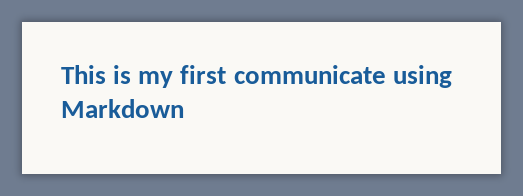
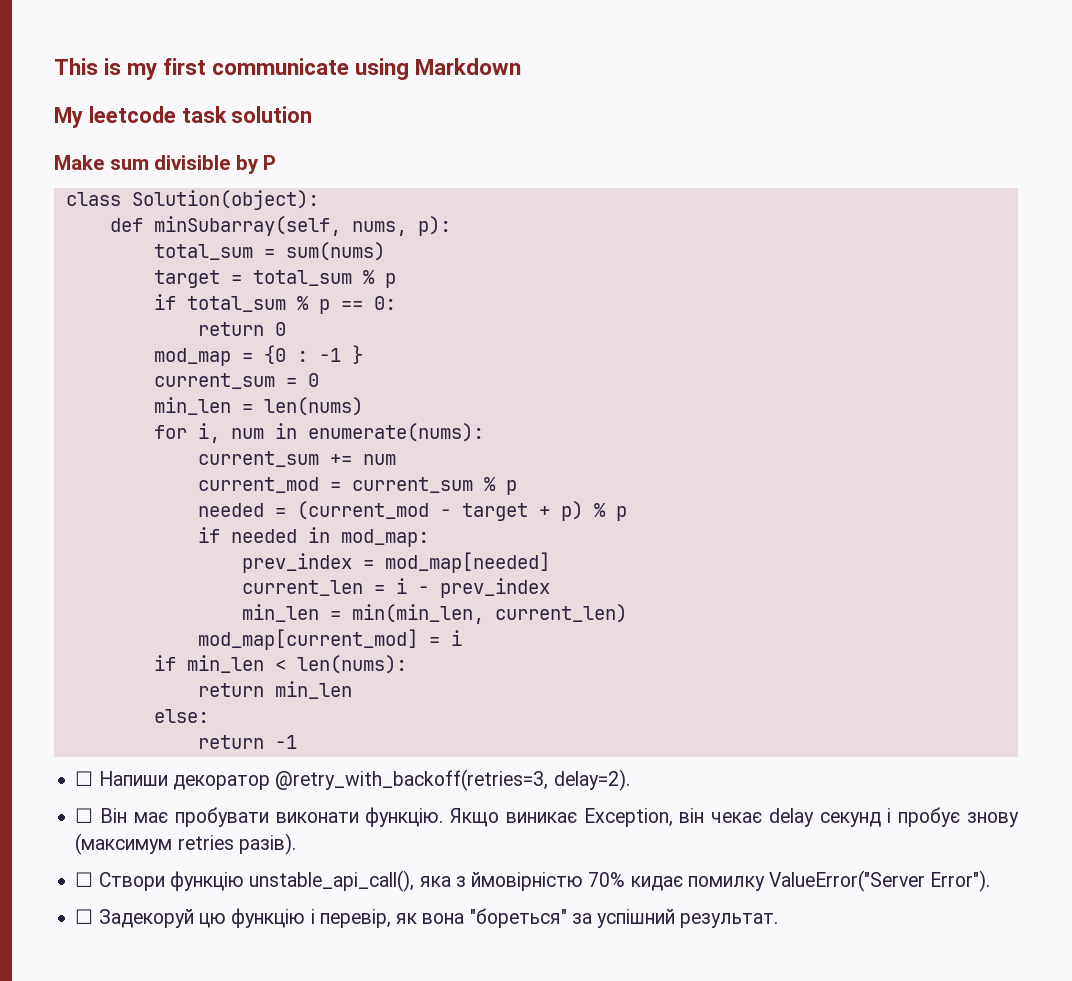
+ My leetcode task solution
+ Make sum divisible by P
+ class Solution(object):
+ def minSubarray(self, nums, p):
+ total_sum = sum(nums)
+ target = total_sum % p
+ if total_sum % p == 0:
+ return 0
+ mod_map = {0 : -1 }
+ current_sum = 0
+ min_len = len(nums)
+ for i, num in enumerate(nums):
+ current_sum += num
+ current_mod = current_sum % p
+ needed = (current_mod - target + p) % p
+ if needed in mod_map:
+ prev_index = mod_map[needed]
+ current_len = i - prev_index
+ min_len = min(min_len, current_len)
+ mod_map[current_mod] = i
+ if min_len < len(nums):
+ return min_len
+ else:
+ return -1
+ ☐ Напиши декоратор @retry_with_backoff(retries=3, delay=2).
+ ☐ Він має пробувати виконати функцію. Якщо виникає Exception, він чекає delay секунд і пробує знову (максимум retries разів).
+ ☐ Створи функцію unstable_api_call(), яка з ймовірністю 70% кидає помилку ValueError("Server Error").
+ ☐ Задекоруй цю функцію і перевір, як вона "бореться" за успішний результат.

